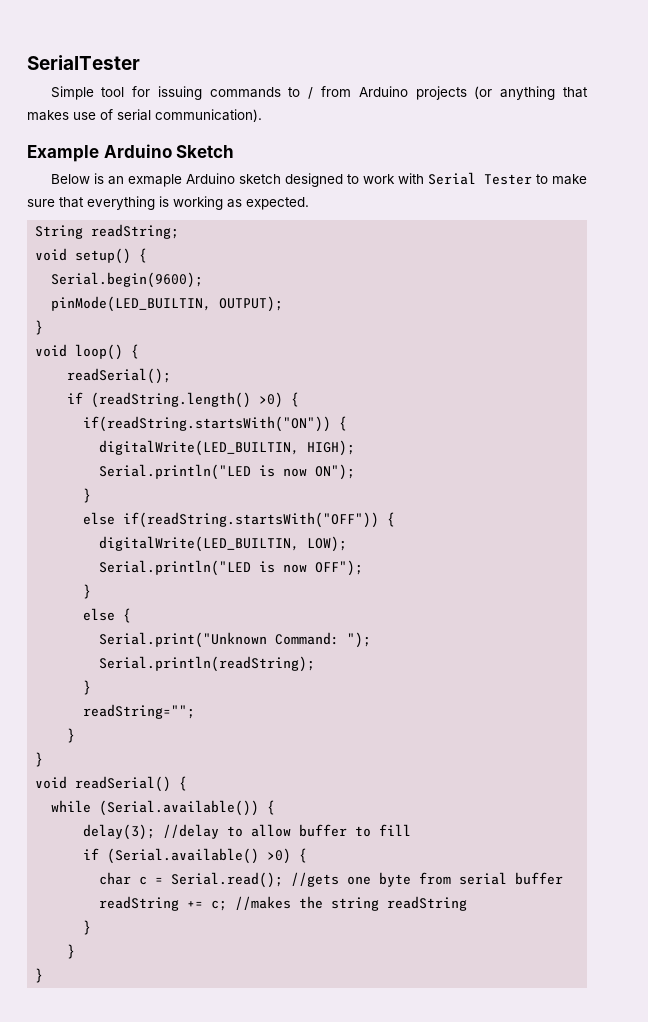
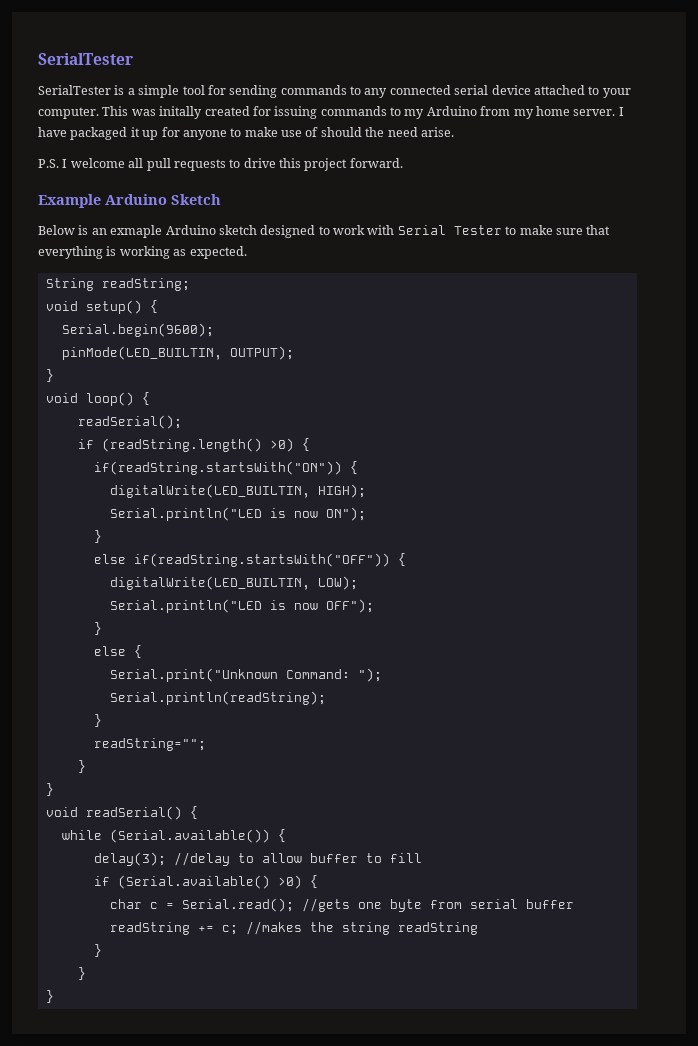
- Simple tool for issuing commands to / from Arduino projects (or anything that makes use of serial communication).
+ SerialTester is a simple tool for sending commands to any connected serial device attached to your computer. This was initally created for issuing commands to my Arduino from my home server. I have packaged it up for anyone to make use of should the need arise.
+ P.S. I welcome all pull requests to drive this project forward.

